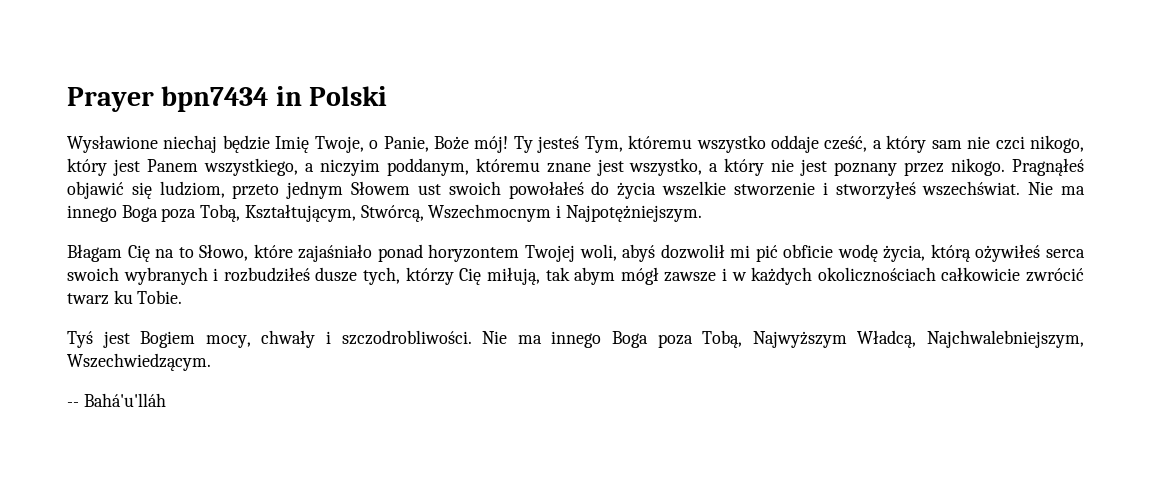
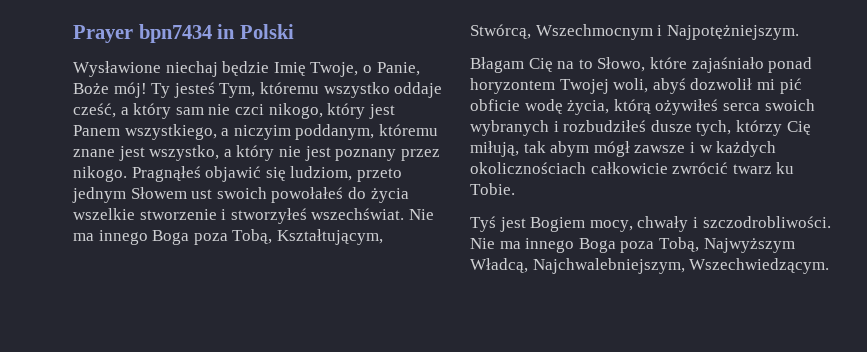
- -- Bahá'u'lláh

